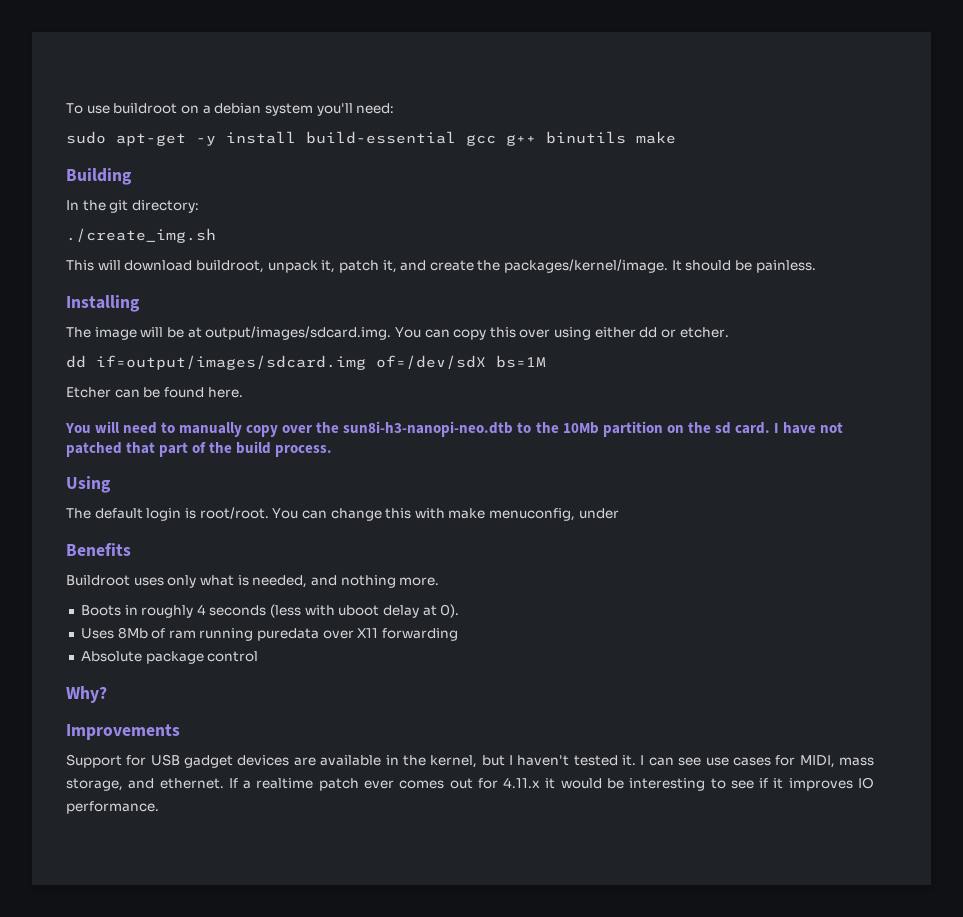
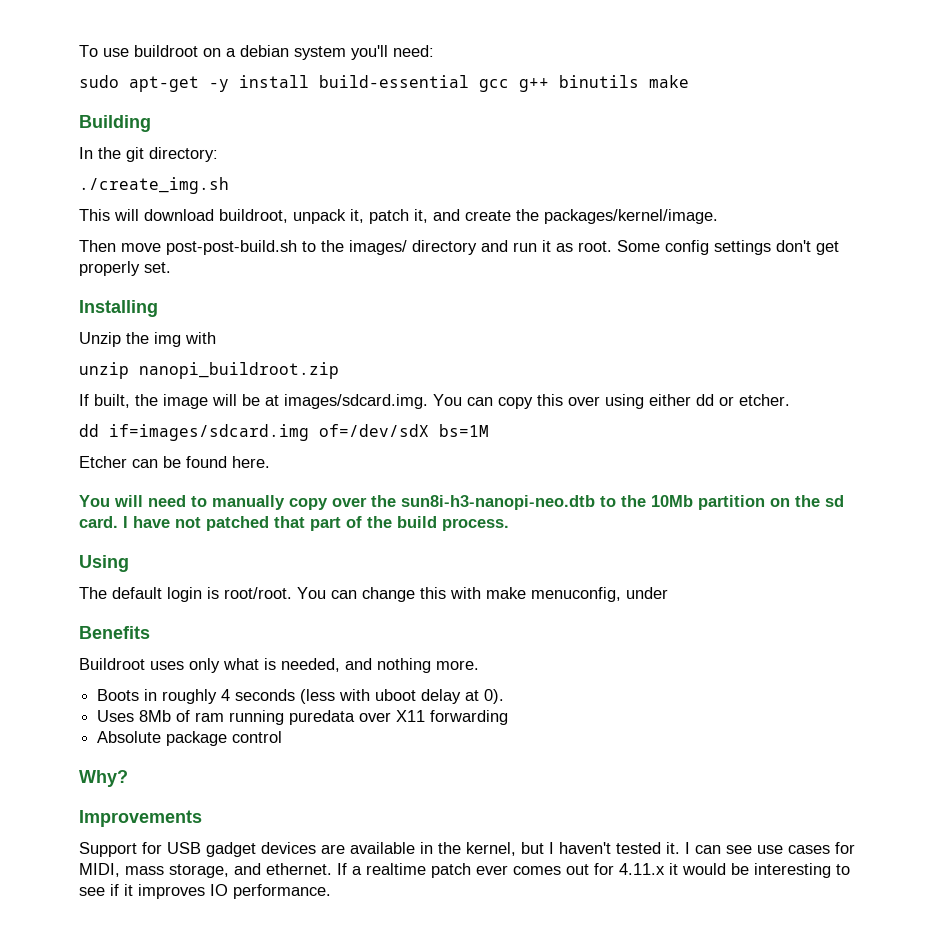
- This will download buildroot, unpack it, patch it, and create the packages/kernel/image. It should be painless.
+ This will download buildroot, unpack it, patch it, and create the packages/kernel/image.
+ Then move post-post-build.sh to the images/ directory and run it as root. Some config settings don't get properly set.
  Installing
- The image will be at output/images/sdcard.img. You can copy this over using either dd or etcher.
+ Unzip the img with
+ unzip nanopi_buildroot.zip
+ If built, the image will be at images/sdcard.img. You can copy this over using either dd or etcher.
- dd if=output/images/sdcard.img of=/dev/sdX bs=1M
+ dd if=images/sdcard.img of=/dev/sdX bs=1M

